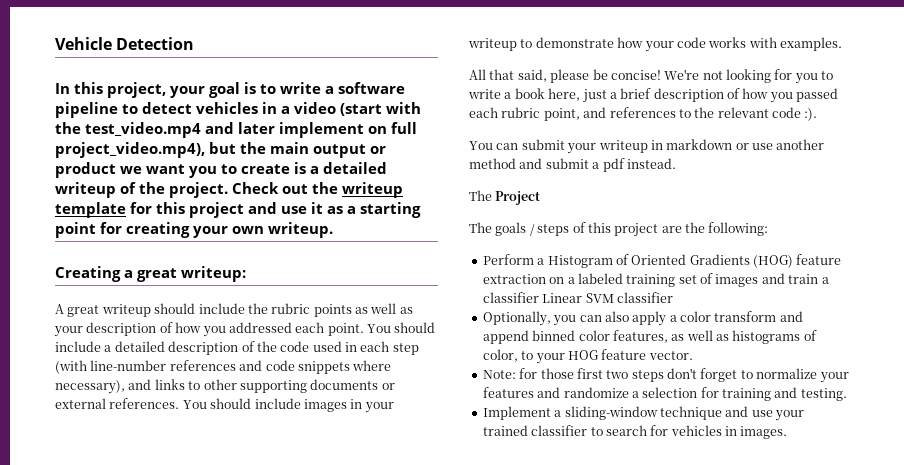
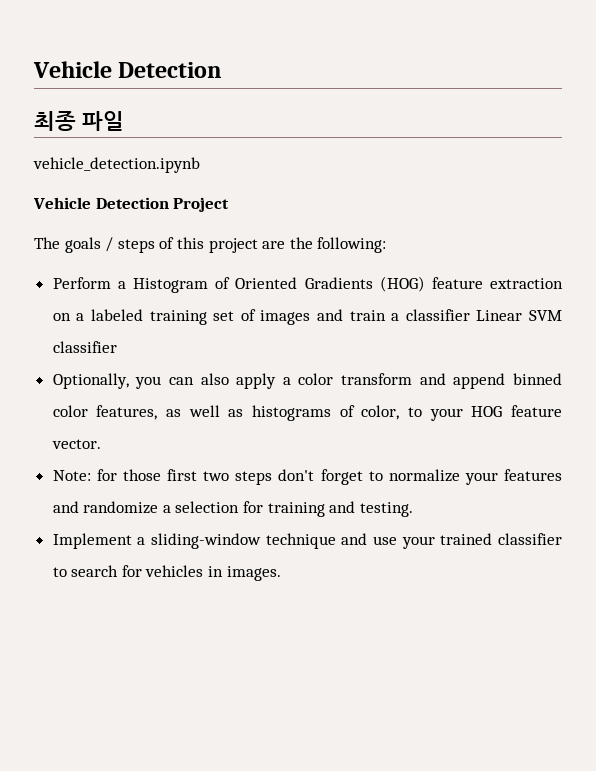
- In this project, your goal is to write a software pipeline to detect vehicles in a video (start with the test_video.mp4 and later implement on full project_video.mp4), but the main output or product we want you to create is a detailed writeup of the project. Check out the writeup template for this project and use it as a starting point for creating your own writeup.
- Creating a great writeup:
- A great writeup should include the rubric points as well as your description of how you addressed each point. You should include a detailed description of the code used in each step (with line-number references and code snippets where necessary), and links to other supporting documents or external references. You should include images in your writeup to demonstrate how your code works with examples.
- All that said, please be concise! We're not looking for you to write a book here, just a brief description of how you passed each rubric point, and references to the relevant code :).
- You can submit your writeup in markdown or use another method and submit a pdf instead.
- The Project
+ 최종 파일
+ vehicle_detection.ipynb
+ Vehicle Detection Project

